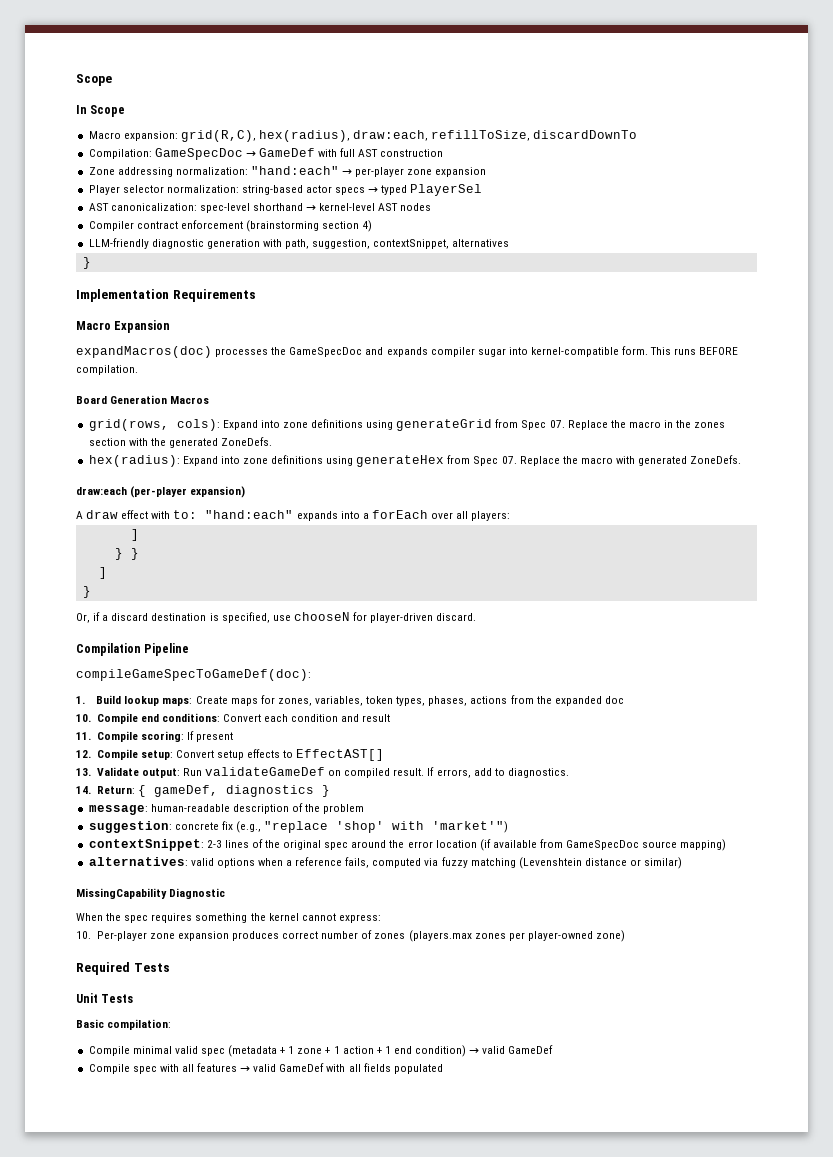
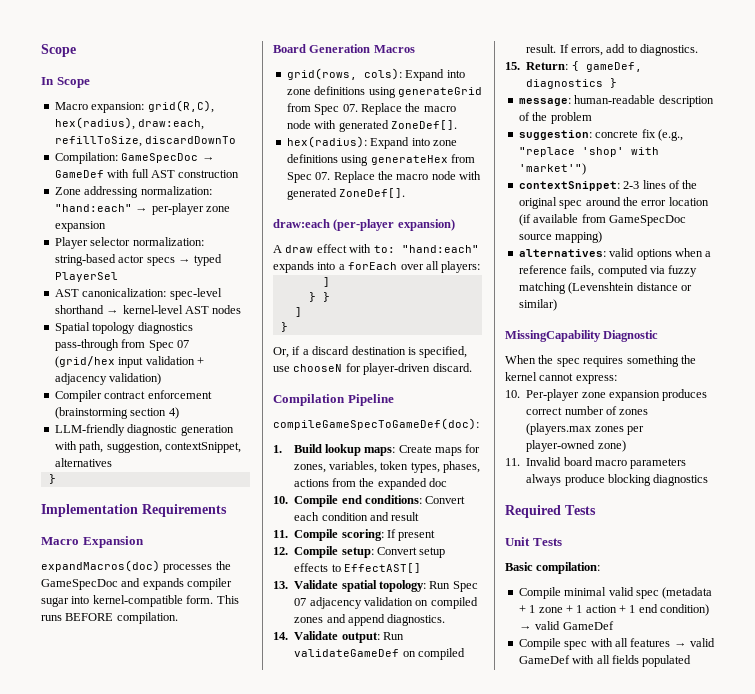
+ Spatial topology diagnostics pass-through from Spec 07 (grid/hex input validation + adjacency validation)
- grid(rows, cols): Expand into zone definitions using generateGrid from Spec 07. Replace the macro in the zones section with the generated ZoneDefs.
+ grid(rows, cols): Expand into zone definitions using generateGrid from Spec 07. Replace the macro node with generated ZoneDef[].
- hex(radius): Expand into zone definitions using generateHex from Spec 07. Replace the macro with generated ZoneDefs.
+ hex(radius): Expand into zone definitions using generateHex from Spec 07. Replace the macro node with generated ZoneDef[].
- 13. Validate output: Run validateGameDef on compiled result.
+ 13. Validate spatial topology: Run Spec 07 adjacency validation on compiled zones and append diagnostics.
+ 14. Validate output: Run validateGameDef on compiled result.
- 14. Return: { gameDef, diagnostics }
+ 15. Return: { gameDef, diagnostics }
+ 11. Invalid board macro parameters always produce blocking diagnostics

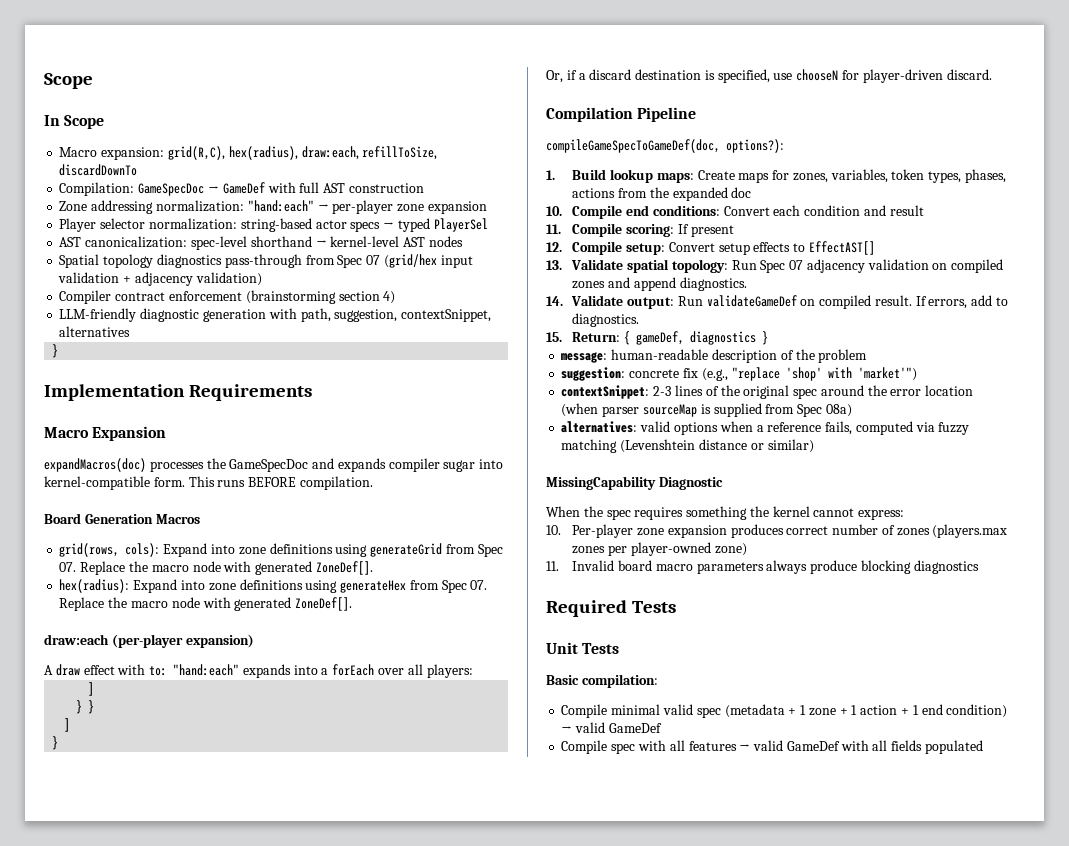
- compileGameSpecToGameDef(doc):
+ compileGameSpecToGameDef(doc, options?):
- contextSnippet: 2-3 lines of the original spec around the error location (if available from GameSpecDoc source mapping)
+ contextSnippet: 2-3 lines of the original spec around the error location (when parser sourceMap is supplied from Spec 08a)

